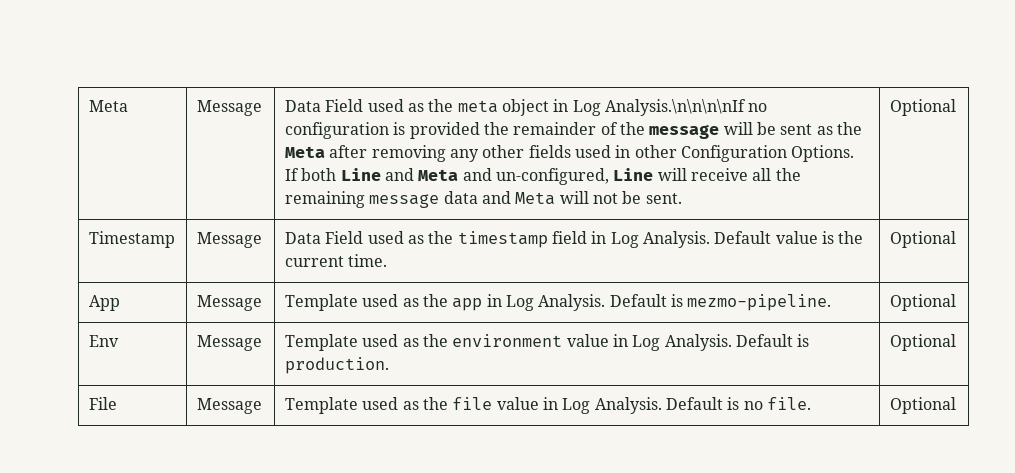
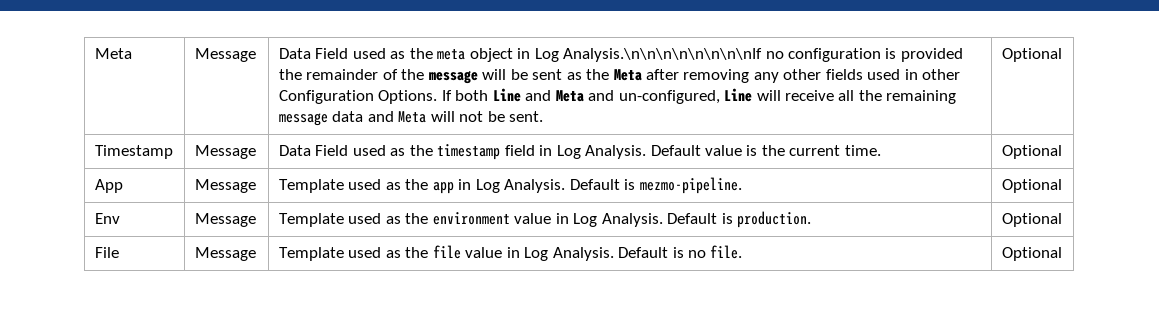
- Data Field used as the meta object in Log Analysis.\n\n\n\nIf no configuration is provided the remainder of the message will be sent as the Meta after removing any other fields used in other Configuration Options.
+ Data Field used as the meta object in Log Analysis.\n\n\n\n\n\n\n\nIf no configuration is provided the remainder of the message will be sent as the Meta after removing any other fields used in other Configuration Options.

